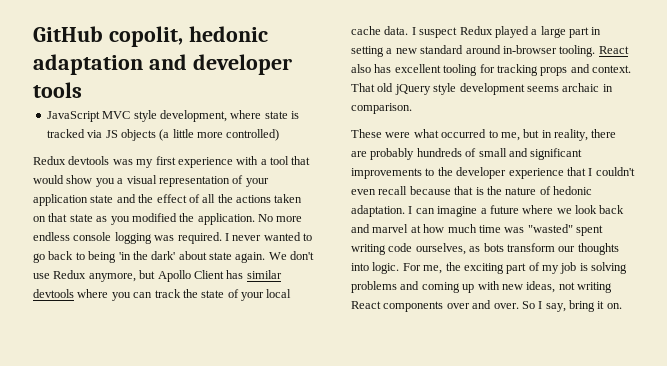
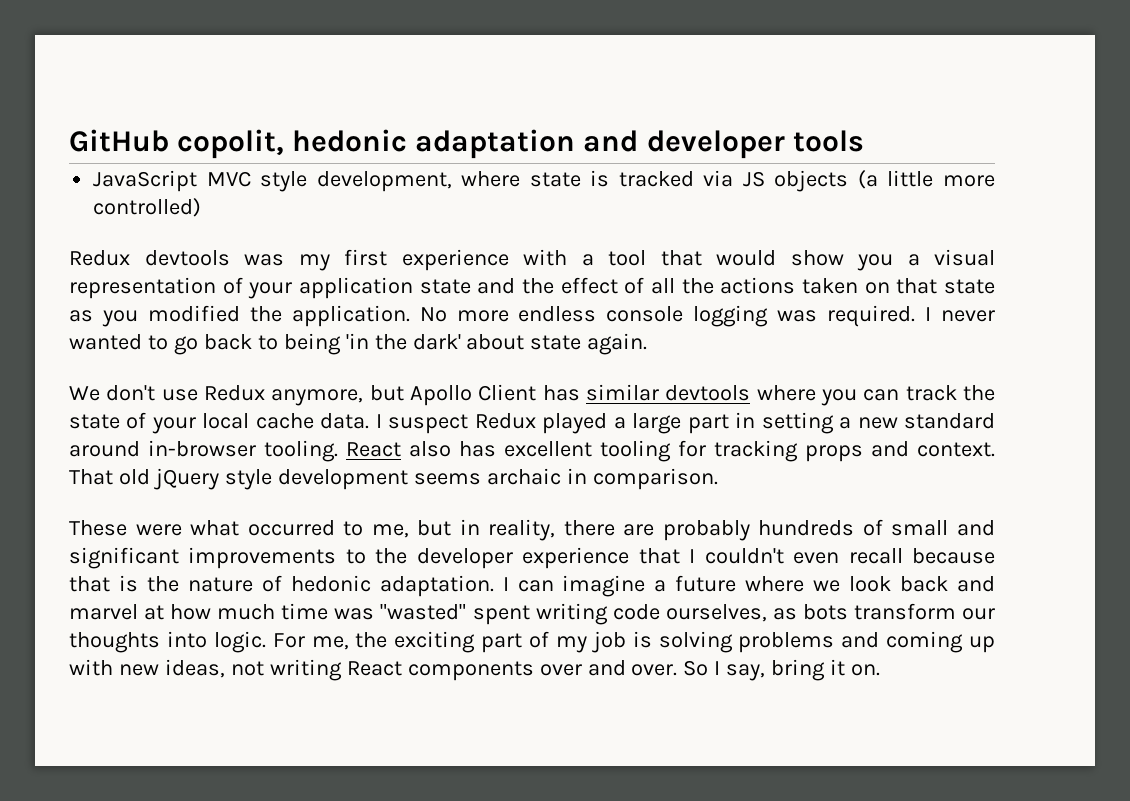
- I never wanted to go back to being 'in the dark' about state again. We don't use Redux anymore, but Apollo Client has similar devtools where you can track the state of your local cache data.
+ I never wanted to go back to being 'in the dark' about state again.
+ We don't use Redux anymore, but Apollo Client has similar devtools where you can track the state of your local cache data.

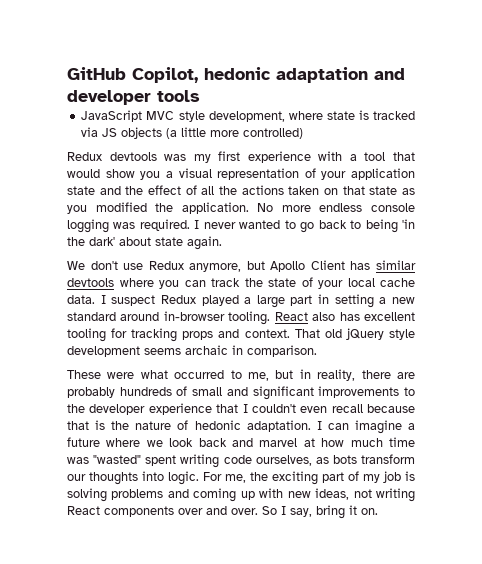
- GitHub copolit, hedonic adaptation and developer tools
+ GitHub Copilot, hedonic adaptation and developer tools

